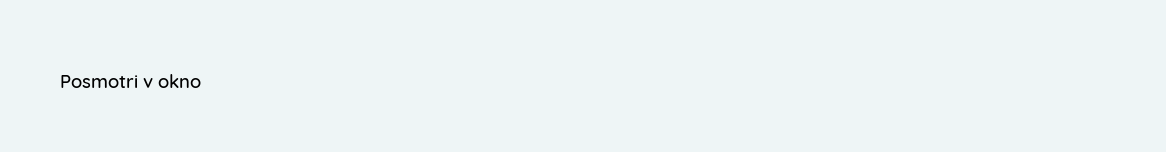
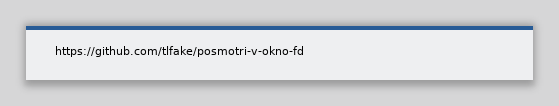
- Posmotri v okno
+ https://github.com/tlfake/posmotri-v-okno-fd

